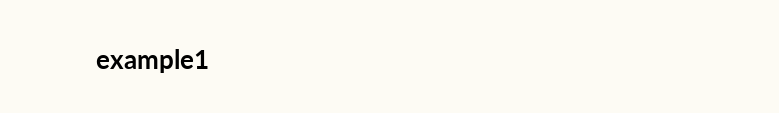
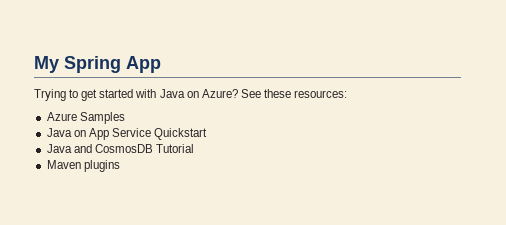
- example1
+ My Spring App
+ Trying to get started with Java on Azure? See these resources:
+ Azure Samples
+ Java on App Service Quickstart
+ Java and CosmosDB Tutorial
+ Maven plugins

